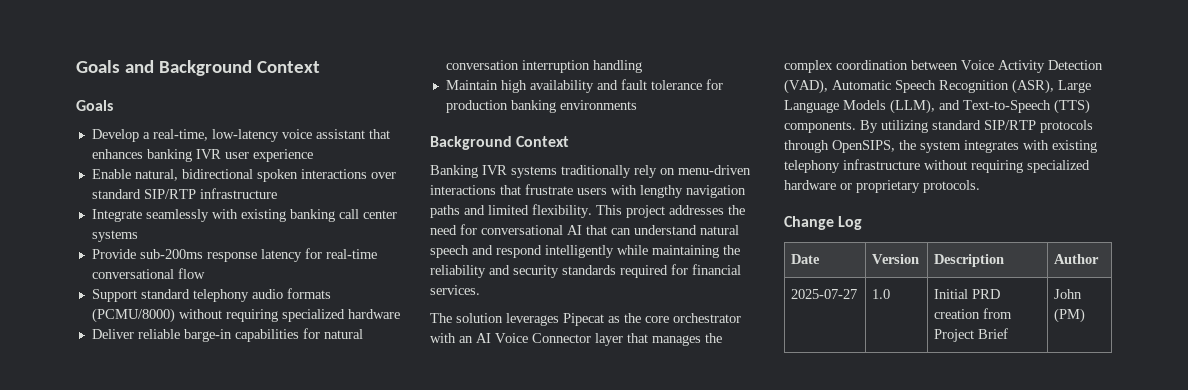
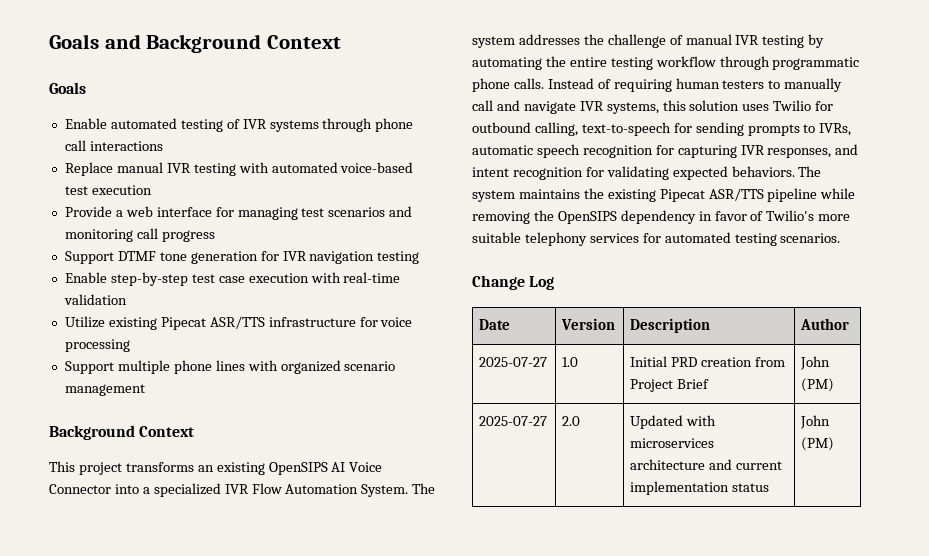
- Develop a real-time, low-latency voice assistant that enhances banking IVR user experience
- Enable natural, bidirectional spoken interactions over standard SIP/RTP infrastructure
- Integrate seamlessly with existing banking call center systems
- Provide sub-200ms response latency for real-time conversational flow
- Support standard telephony audio formats (PCMU/8000) without requiring specialized hardware
- Deliver reliable barge-in capabilities for natural conversation interruption handling
- Maintain high availability and fault tolerance for production banking environments
+ Enable automated testing of IVR systems through phone call interactions
+ Replace manual IVR testing with automated voice-based test execution
+ Provide a web interface for managing test scenarios and monitoring call progress
+ Support DTMF tone generation for IVR navigation testing
+ Enable step-by-step test case execution with real-time validation
+ Utilize existing Pipecat ASR/TTS infrastructure for voice processing
+ Support multiple phone lines with organized scenario management
  Background Context
- Banking IVR systems traditionally rely on menu-driven interactions that frustrate users with lengthy navigation paths and limited flexibility. This project addresses the need for conversational AI that can understand natural speech and respond intelligently while maintaining the reliability and security standards required for financial services.
- The solution leverages Pipecat as the core orchestrator with an AI Voice Connector layer that manages the complex coordination between Voice Activity Detection (VAD), Automatic Speech Recognition (ASR), Large Language Models (LLM), and Text-to-Speech (TTS) components. By utilizing standard SIP/RTP protocols through OpenSIPS, the system integrates with existing telephony infrastructure without requiring specialized hardware or proprietary protocols.
+ This project transforms an existing OpenSIPS AI Voice Connector into a specialized IVR Flow Automation System. The system addresses the challenge of manual IVR testing by automating the entire testing workflow through programmatic phone calls. Instead of requiring human testers to manually call and navigate IVR systems, this solution uses Twilio for outbound calling, text-to-speech for sending prompts to IVRs, automatic speech recognition for capturing IVR responses, and intent recognition for validating expected behaviors. The system maintains the existing Pipecat ASR/TTS pipeline while removing the OpenSIPS dependency in favor of Twilio's more suitable telephony services for automated testing scenarios.
+ 2025-07-27 | 2.0 | Updated with microservices architecture and current implementation status | John (PM)

